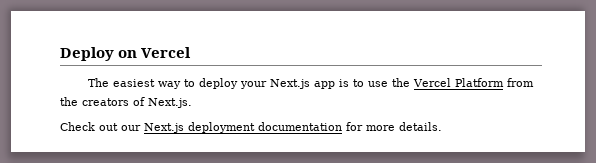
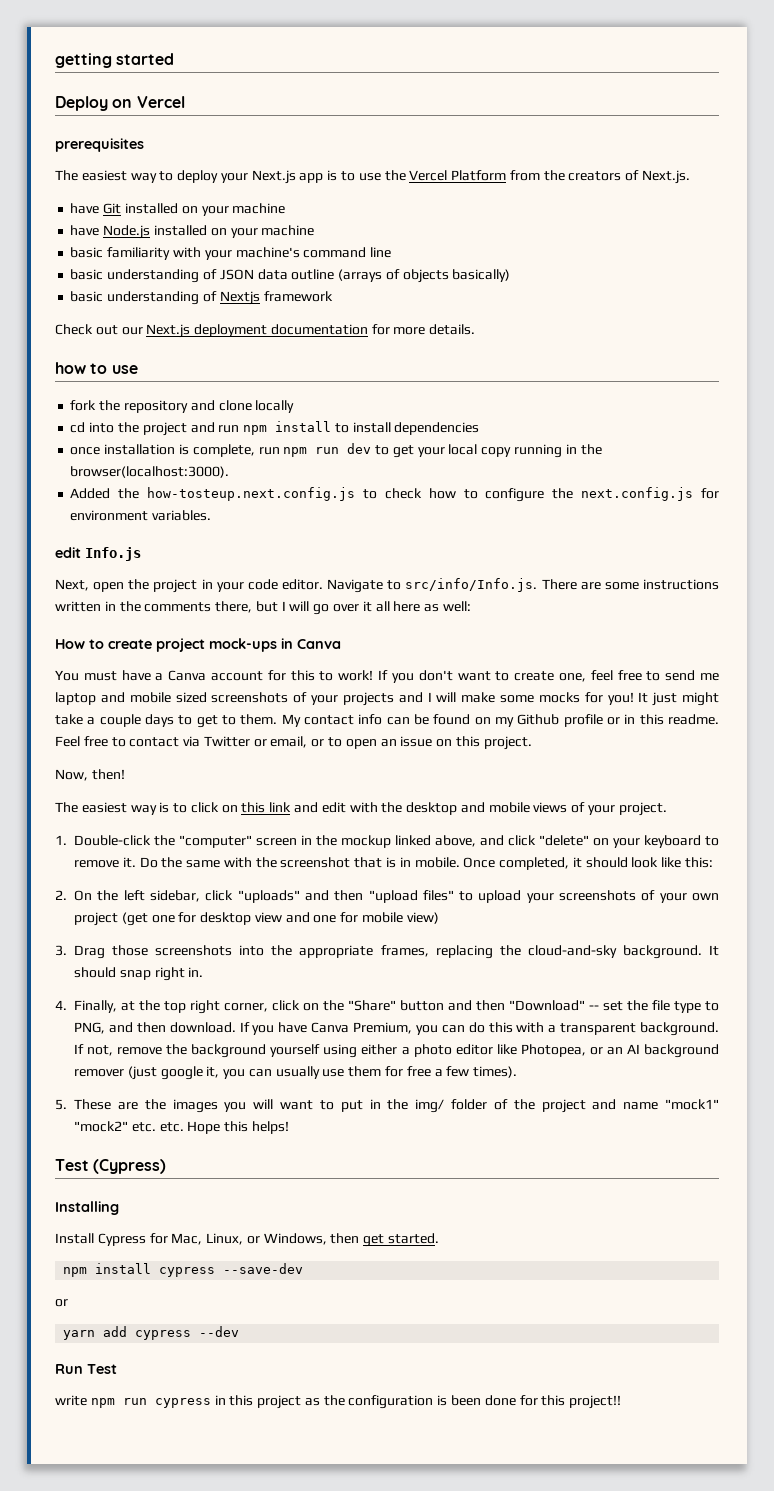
+ getting started
+ prerequisites
+ have Git installed on your machine
+ have Node.js installed on your machine
+ basic familiarity with your machine's command line
+ basic understanding of JSON data outline (arrays of objects basically)
+ basic understanding of Nextjs framework
+ how to use
+ fork the repository and clone locally
+ cd into the project and run npm install to install dependencies
+ once installation is complete, run npm run dev to get your local copy running in the browser(localhost:3000).
+ Added the how-tosteup.next.config.js to check how to configure the next.config.js for environment variables.
+ edit Info.js
+ Next, open the project in your code editor. Navigate to src/info/Info.js. There are some instructions written in the comments there, but I will go over it all here as well:
+ How to create project mock-ups in Canva
+ You must have a Canva account for this to work! If you don't want to create one, feel free to send me laptop and mobile sized screenshots of your projects and I will make some mocks for you! It just might take a couple days to get to them. My contact info can be found on my Github profile or in this readme. Feel free to contact via Twitter or email, or to open an issue on this project.
+ Now, then!
+ The easiest way is to click on this link and edit with the desktop and mobile views of your project.
+ 1. Double-click the "computer" screen in the mockup linked above, and click "delete" on your keyboard to remove it. Do the same with the screenshot that is in mobile. Once completed, it should look like this:
+ 2. On the left sidebar, click "uploads" and then "upload files" to upload your screenshots of your own project (get one for desktop view and one for mobile view)
+ 3. Drag those screenshots into the appropriate frames, replacing the cloud-and-sky background. It should snap right in.
+ 4. Finally, at the top right corner, click on the "Share" button and then "Download" -- set the file type to PNG, and then download. If you have Canva Premium, you can do this with a transparent background. If not, remove the background yourself using either a photo editor like Photopea, or an AI background remover (just google it, you can usually use them for free a few times).
+ 5. These are the images you will want to put in the img/ folder of the project and name "mock1" "mock2" etc. etc. Hope this helps!
+ Test (Cypress)
+ Installing
+ Install Cypress for Mac, Linux, or Windows, then get started.
+ npm install cypress --save-dev
+ or
+ yarn add cypress --dev
+ Run Test
+ write npm run cypress in this project as the configuration is been done for this project!!

